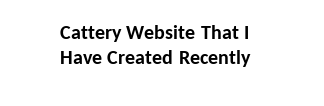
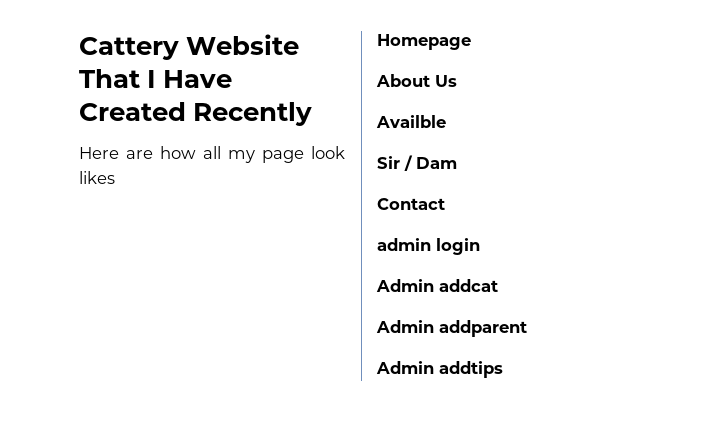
+ Here are how all my page look likes
+ Homepage
+ About Us
+ Availble
+ Sir / Dam
+ Contact
+ admin login
+ Admin addcat
+ Admin addparent
+ Admin addtips

